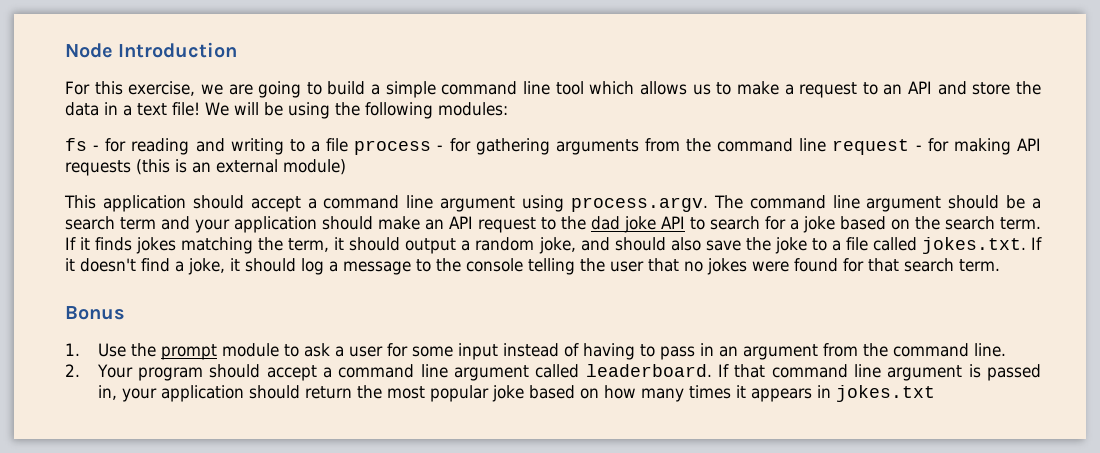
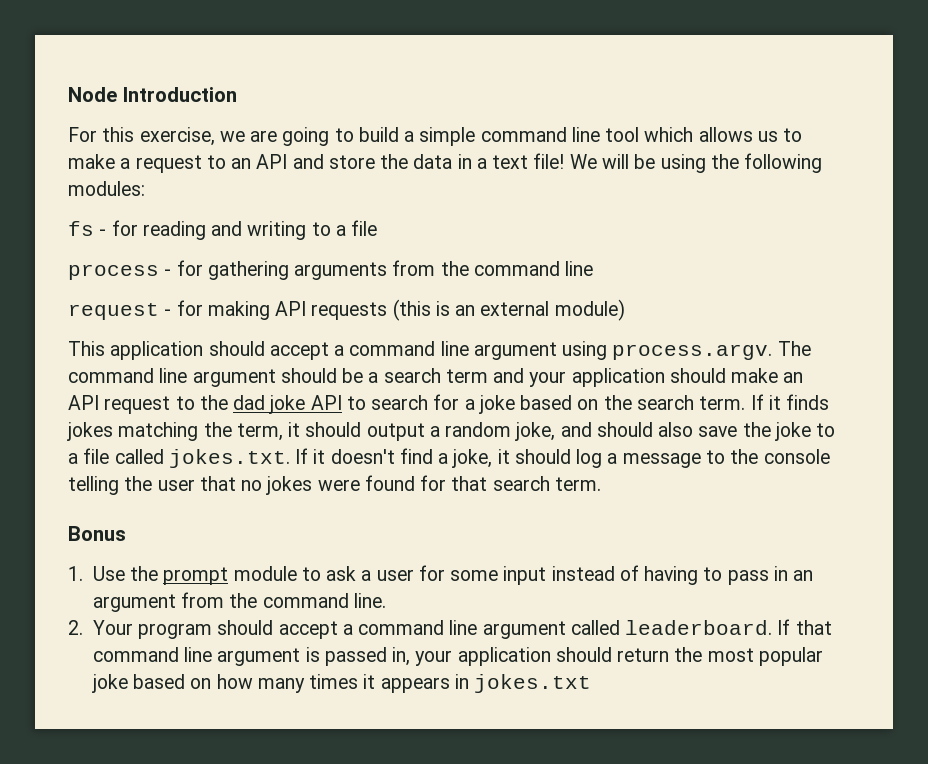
- fs - for reading and writing to a file process - for gathering arguments from the command line request - for making API requests (this is an external module)
+ fs - for reading and writing to a file
+ process - for gathering arguments from the command line
+ request - for making API requests (this is an external module)

